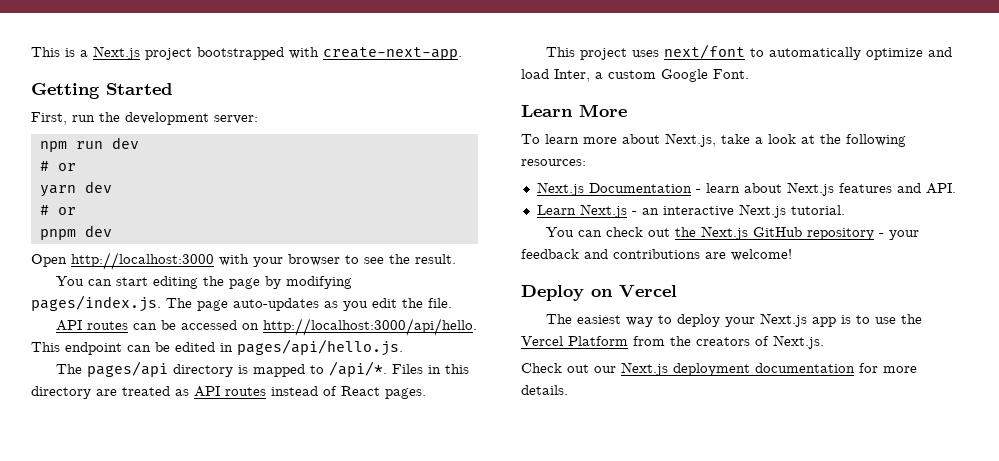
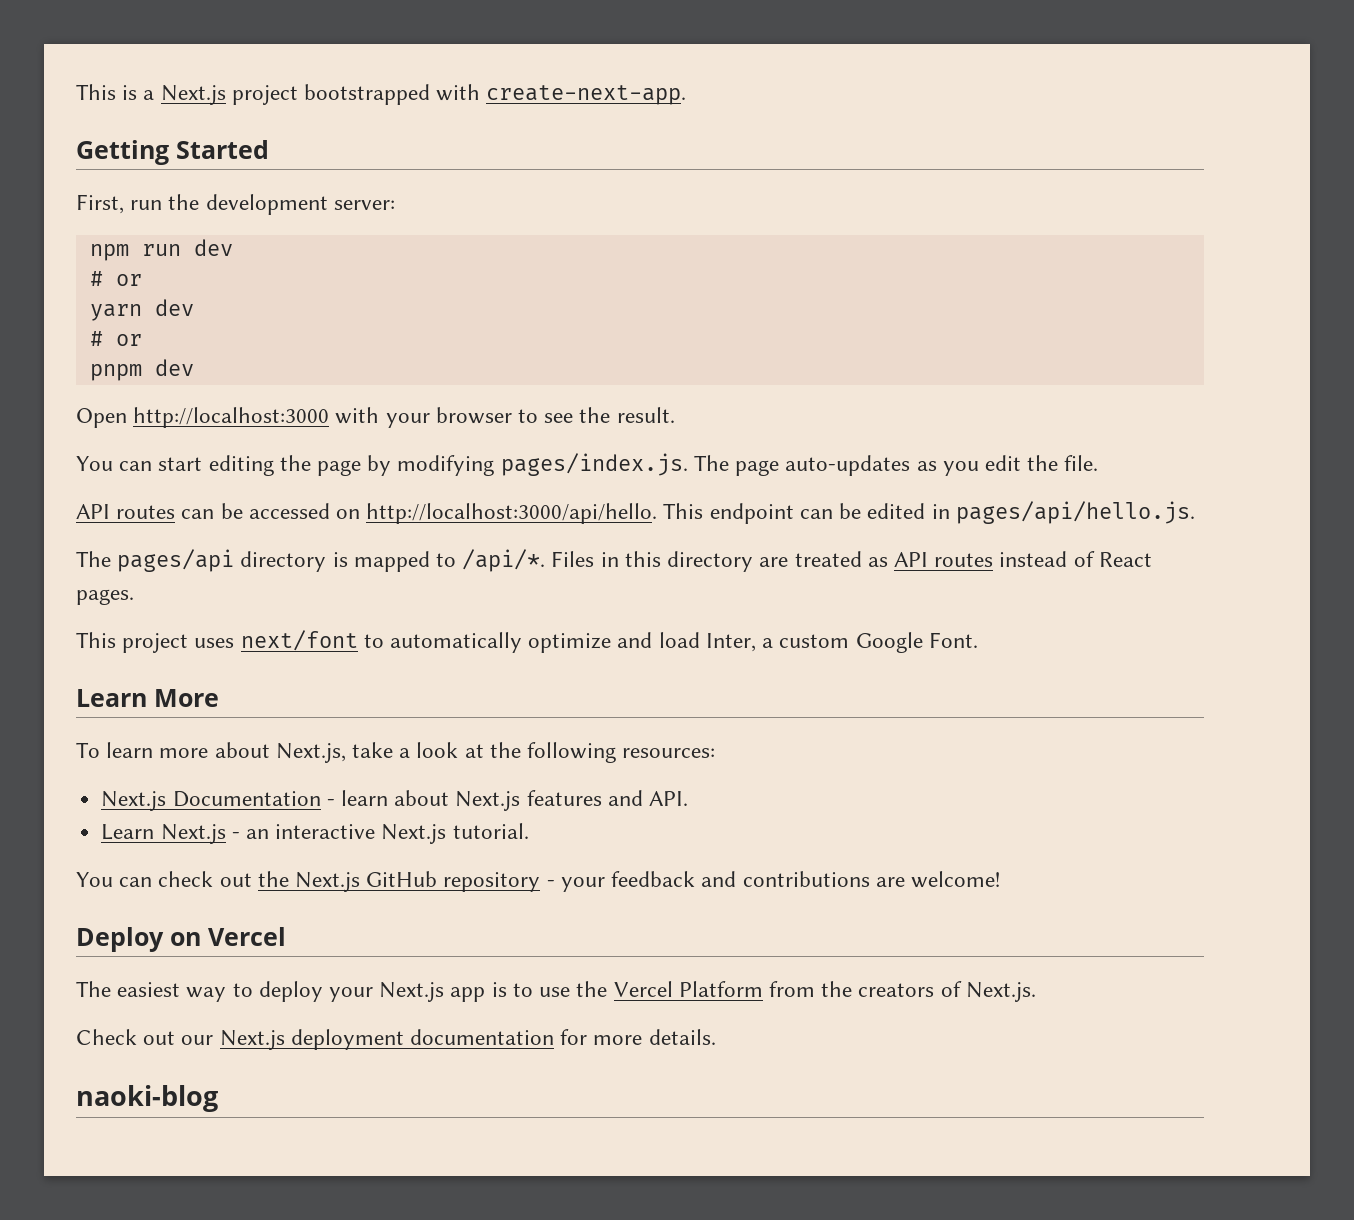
+ naoki-blog

